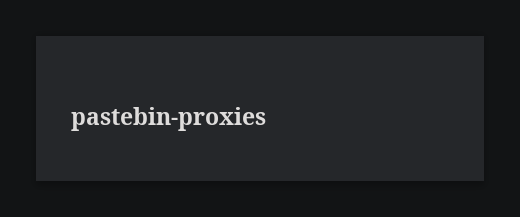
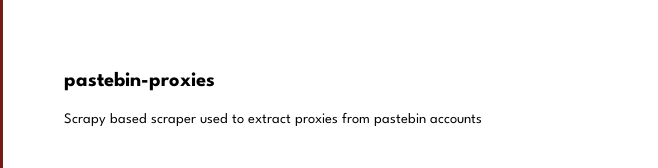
+ Scrapy based scraper used to extract proxies from pastebin accounts

